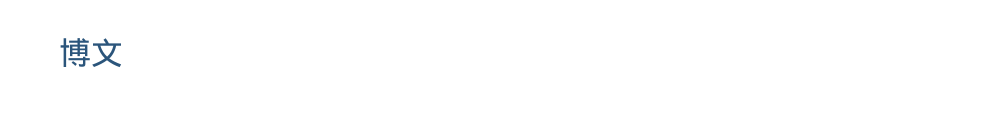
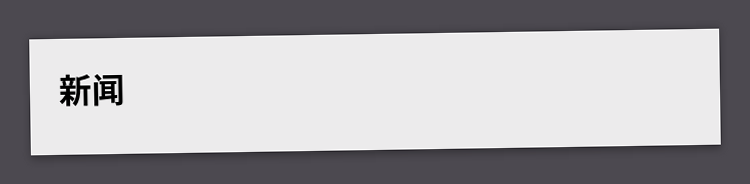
- 博文
+ 新闻

